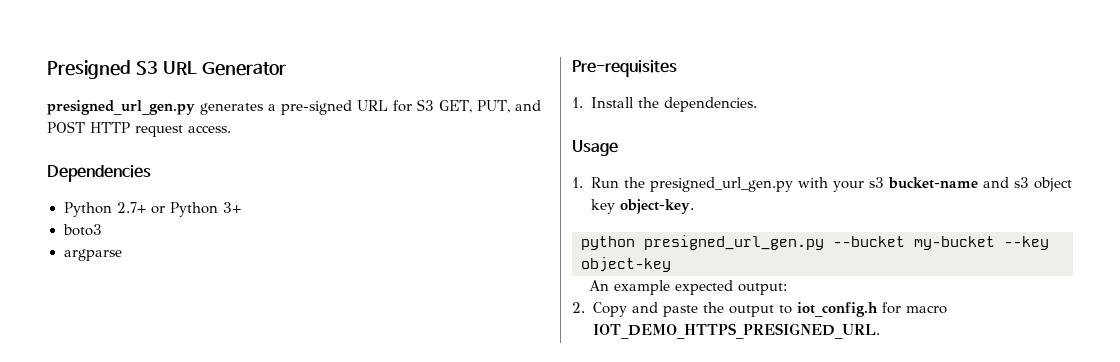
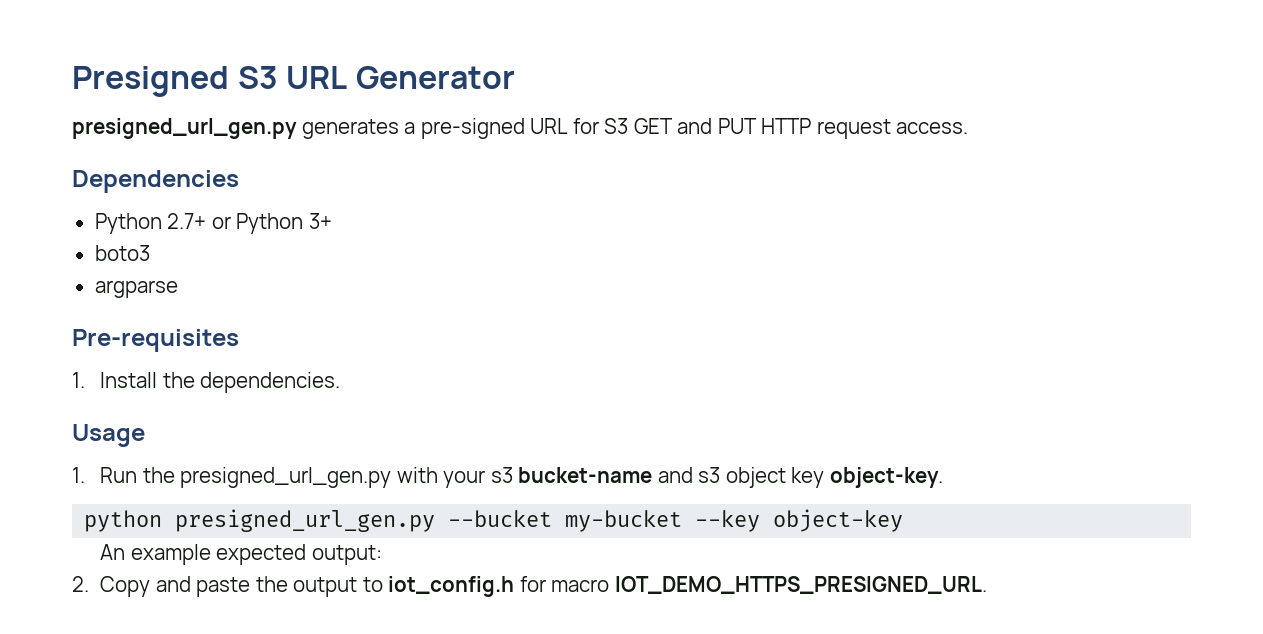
- presigned_url_gen.py generates a pre-signed URL for S3 GET, PUT, and POST HTTP request access.
+ presigned_url_gen.py generates a pre-signed URL for S3 GET and PUT HTTP request access.

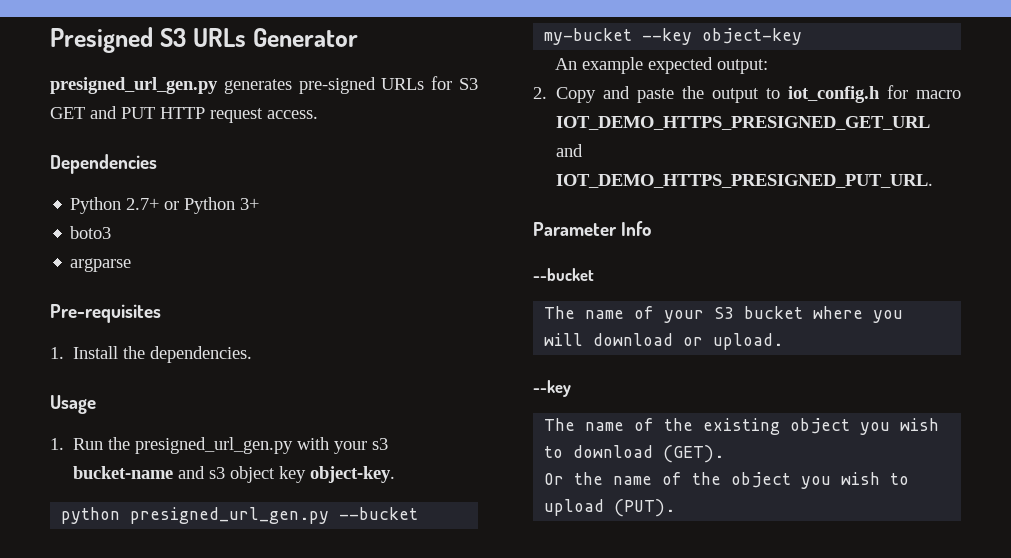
- Presigned S3 URL Generator
+ Presigned S3 URLs Generator
- presigned_url_gen.py generates a pre-signed URL for S3 GET and PUT HTTP request access.
+ presigned_url_gen.py generates pre-signed URLs for S3 GET and PUT HTTP request access.
- 2. Copy and paste the output to iot_config.h for macro IOT_DEMO_HTTPS_PRESIGNED_URL.
+ 2. Copy and paste the output to iot_config.h for macro IOT_DEMO_HTTPS_PRESIGNED_GET_URL and IOT_DEMO_HTTPS_PRESIGNED_PUT_URL.
+ Parameter Info
+ --bucket
+ The name of your S3 bucket where you will download or upload.
+ --key
+ The name of the existing object you wish to download (GET).
+ Or the name of the object you wish to upload (PUT).

